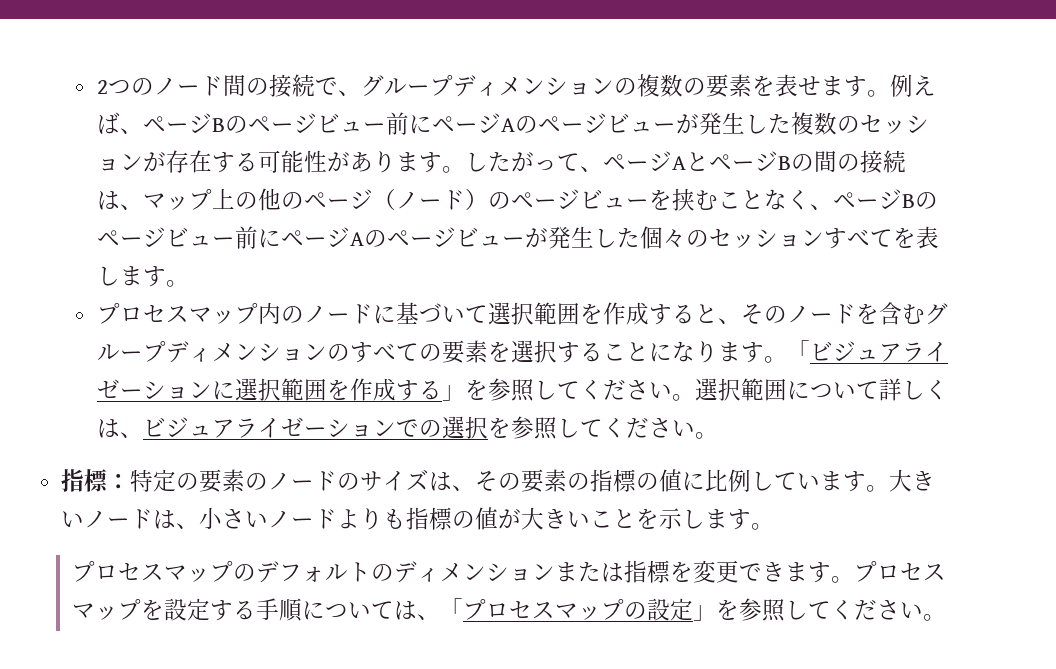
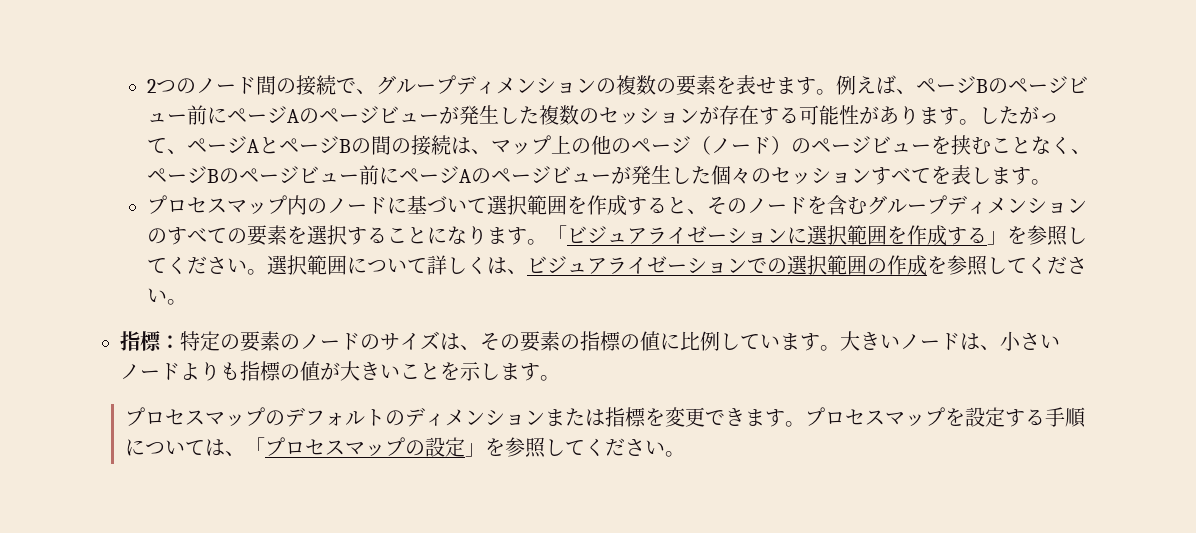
- 選択範囲について詳しくは、ビジュアライゼーションでの選択を参照してください。
+ 選択範囲について詳しくは、ビジュアライゼーションでの選択範囲の作成を参照してください。

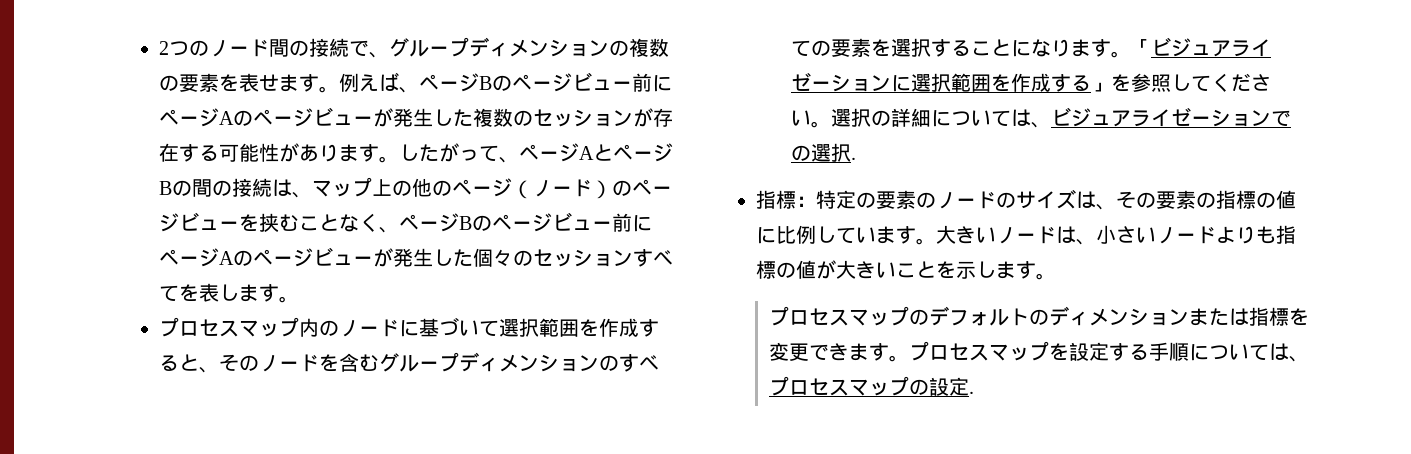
- 選択範囲について詳しくは、ビジュアライゼーションでの選択範囲の作成を参照してください。
+ 選択の詳細については、ビジュアライゼーションでの選択.
- プロセスマップを設定する手順については、「プロセスマップの設定」を参照してください。
+ プロセスマップを設定する手順については、プロセスマップの設定.

